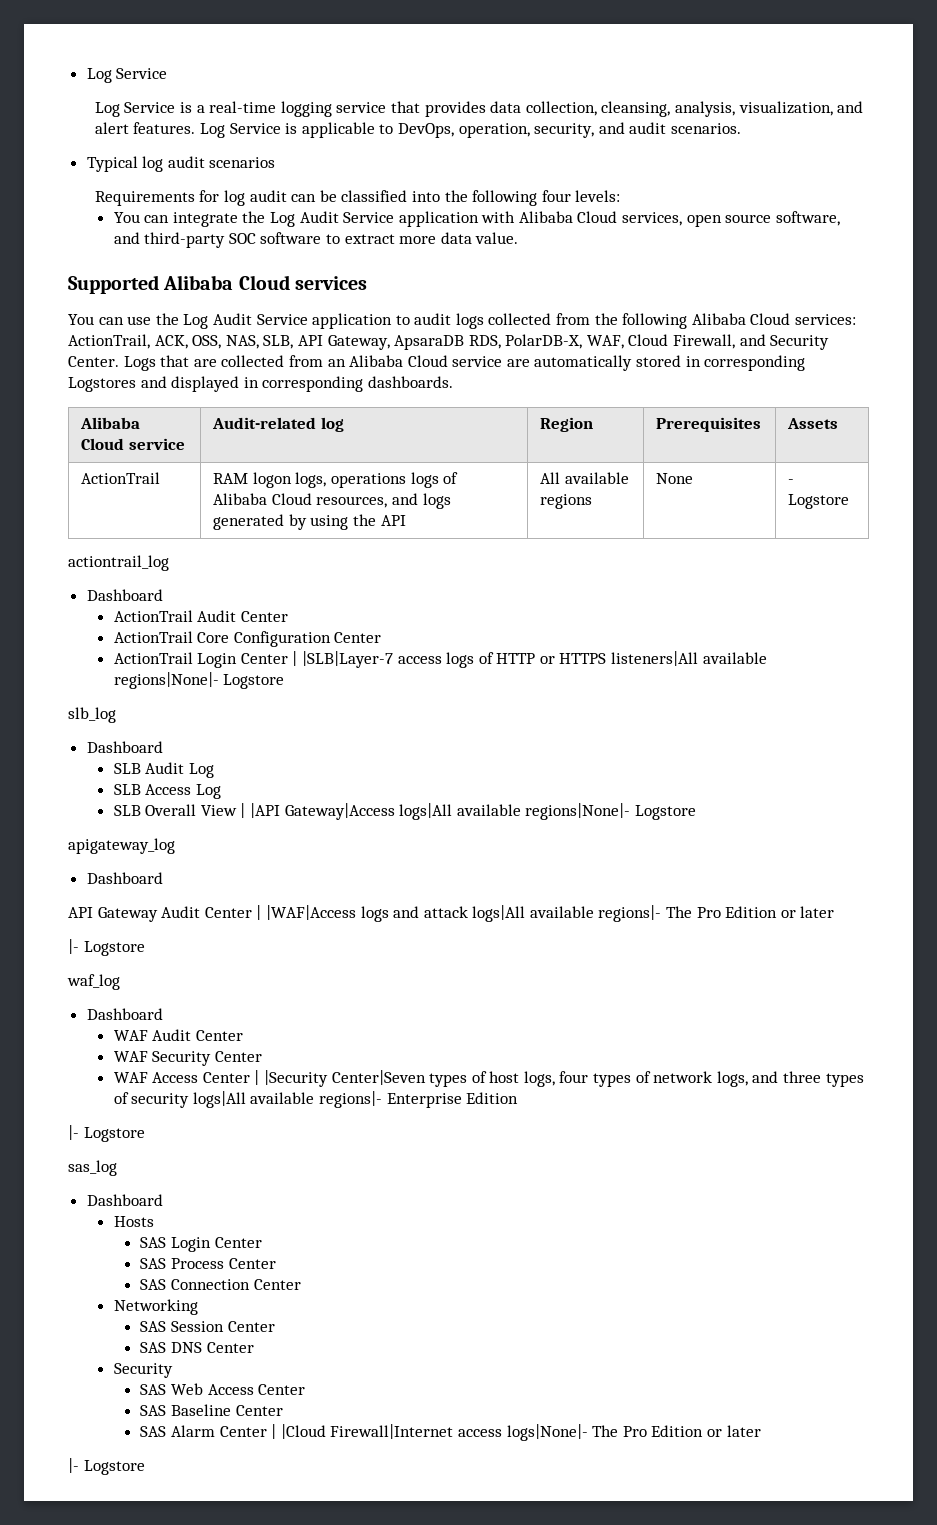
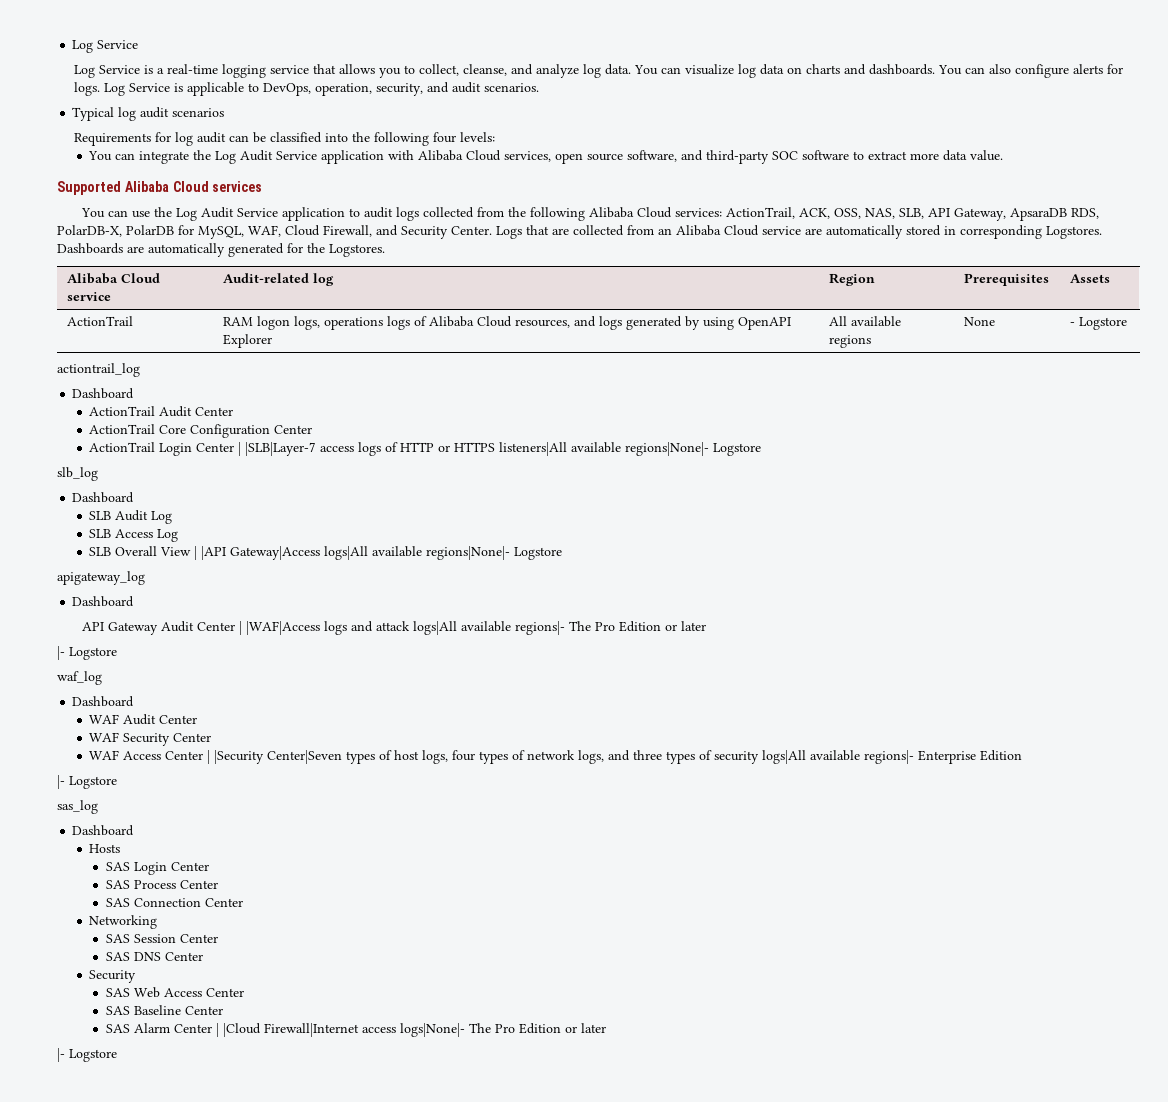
- Log Service is a real-time logging service that provides data collection, cleansing, analysis, visualization, and alert features.
+ Log Service is a real-time logging service that allows you to collect, cleanse, and analyze log data. You can visualize log data on charts and dashboards. You can also configure alerts for logs.
- You can use the Log Audit Service application to audit logs collected from the following Alibaba Cloud services: ActionTrail, ACK, OSS, NAS, SLB, API Gateway, ApsaraDB RDS, PolarDB-X, WAF, Cloud Firewall, and Security Center.
+ You can use the Log Audit Service application to audit logs collected from the following Alibaba Cloud services: ActionTrail, ACK, OSS, NAS, SLB, API Gateway, ApsaraDB RDS, PolarDB-X, PolarDB for MySQL, WAF, Cloud Firewall, and Security Center.
- Logs that are collected from an Alibaba Cloud service are automatically stored in corresponding Logstores and displayed in corresponding dashboards.
+ Logs that are collected from an Alibaba Cloud service are automatically stored in corresponding Logstores. Dashboards are automatically generated for the Logstores.
- ActionTrail | RAM logon logs, operations logs of Alibaba Cloud resources, and logs generated by using the API | All available regions | None | - Logstore
+ ActionTrail | RAM logon logs, operations logs of Alibaba Cloud resources, and logs generated by using OpenAPI Explorer | All available regions | None | - Logstore

